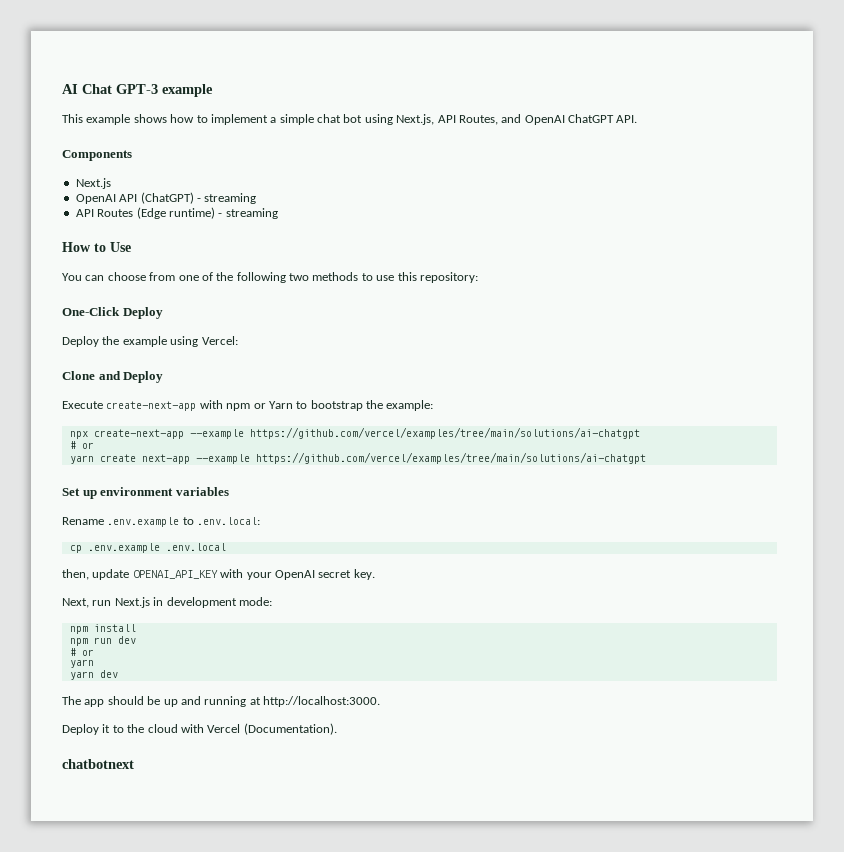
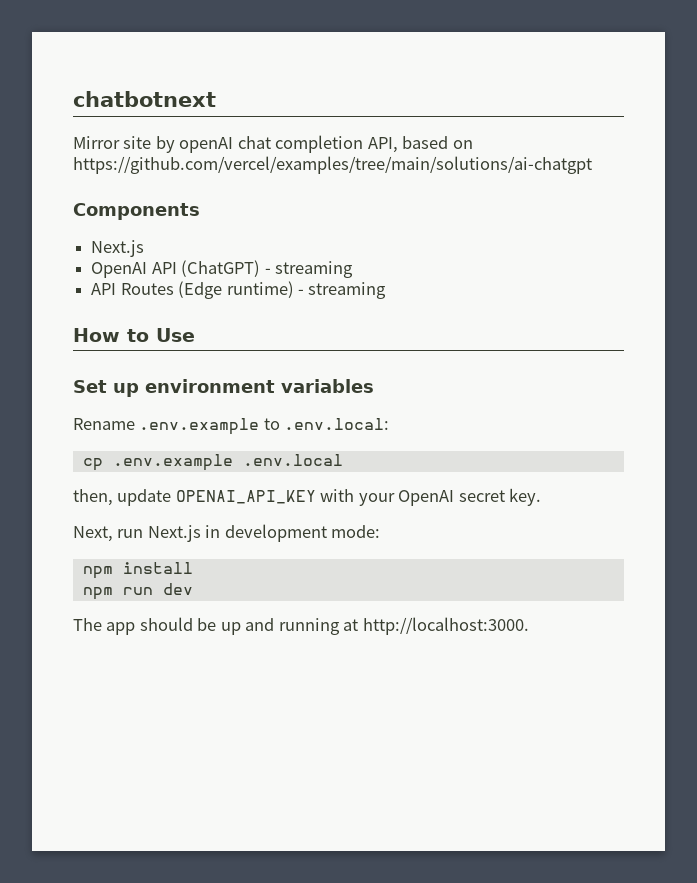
- AI Chat GPT-3 example
- This example shows how to implement a simple chat bot using Next.js, API Routes, and OpenAI ChatGPT API.
+ chatbotnext
+ Mirror site by openAI chat completion API, based on https://github.com/vercel/examples/tree/main/solutions/ai-chatgpt
- You can choose from one of the following two methods to use this repository:
- One-Click Deploy
- Deploy the example using Vercel:
- Clone and Deploy
- Execute create-next-app with npm or Yarn to bootstrap the example:
- npx create-next-app --example https://github.com/vercel/examples/tree/main/solutions/ai-chatgpt
- # or
- yarn create next-app --example https://github.com/vercel/examples/tree/main/solutions/ai-chatgpt
  npm run dev
- # or
- yarn
- yarn dev
- Deploy it to the cloud with Vercel (Documentation).
- chatbotnext

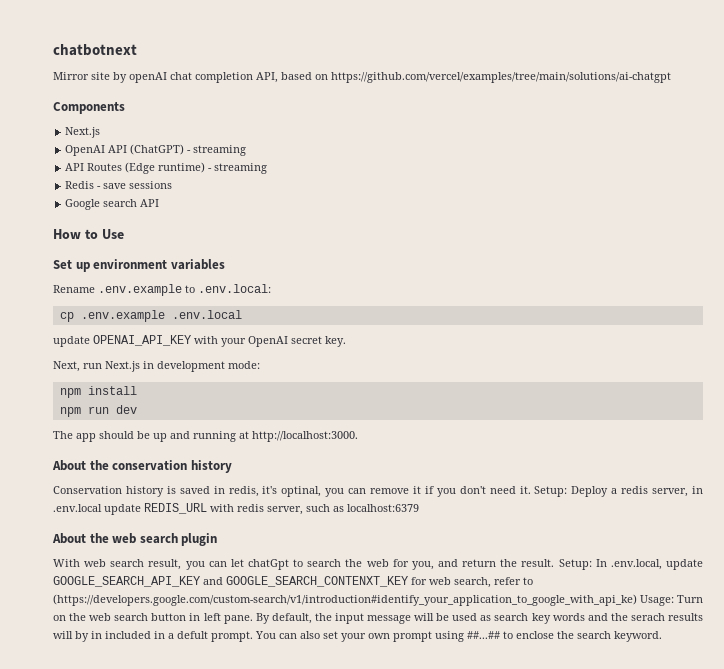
+ Redis - save sessions
+ Google search API
- then, update OPENAI_API_KEY with your OpenAI secret key.
+ update OPENAI_API_KEY with your OpenAI secret key.
+ About the conservation history
+ Conservation history is saved in redis, it's optinal, you can remove it if you don't need it. Setup: Deploy a redis server, in .env.local update REDIS_URL with redis server, such as localhost:6379
+ About the web search plugin
+ With web search result, you can let chatGpt to search the web for you, and return the result. Setup: In .env.local, update GOOGLE_SEARCH_API_KEY and GOOGLE_SEARCH_CONTENXT_KEY for web search, refer to (https://developers.google.com/custom-search/v1/introduction#identify_your_application_to_google_with_api_ke) Usage: Turn on the web search button in left pane. By default, the input message will be used as search key words and the serach results will by in included in a defult prompt. You can also set your own prompt using ##...## to enclose the search keyword.

